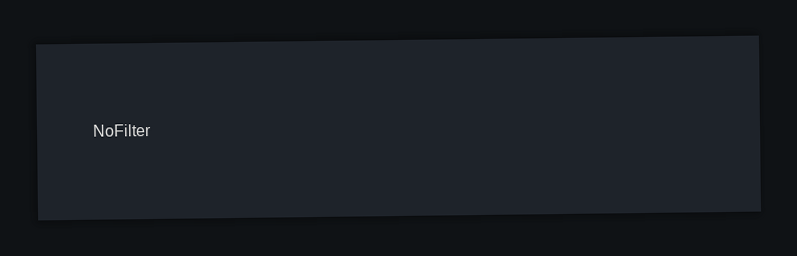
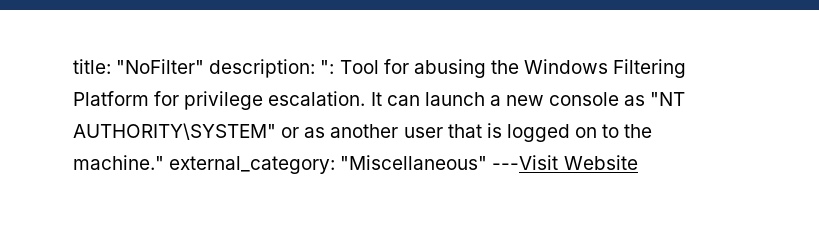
- NoFilter
+ title: "NoFilter" description: ": Tool for abusing the Windows Filtering Platform for privilege escalation. It can launch a new console as "NT AUTHORITY\SYSTEM" or as another user that is logged on to the machine." external_category: "Miscellaneous" ---Visit Website

